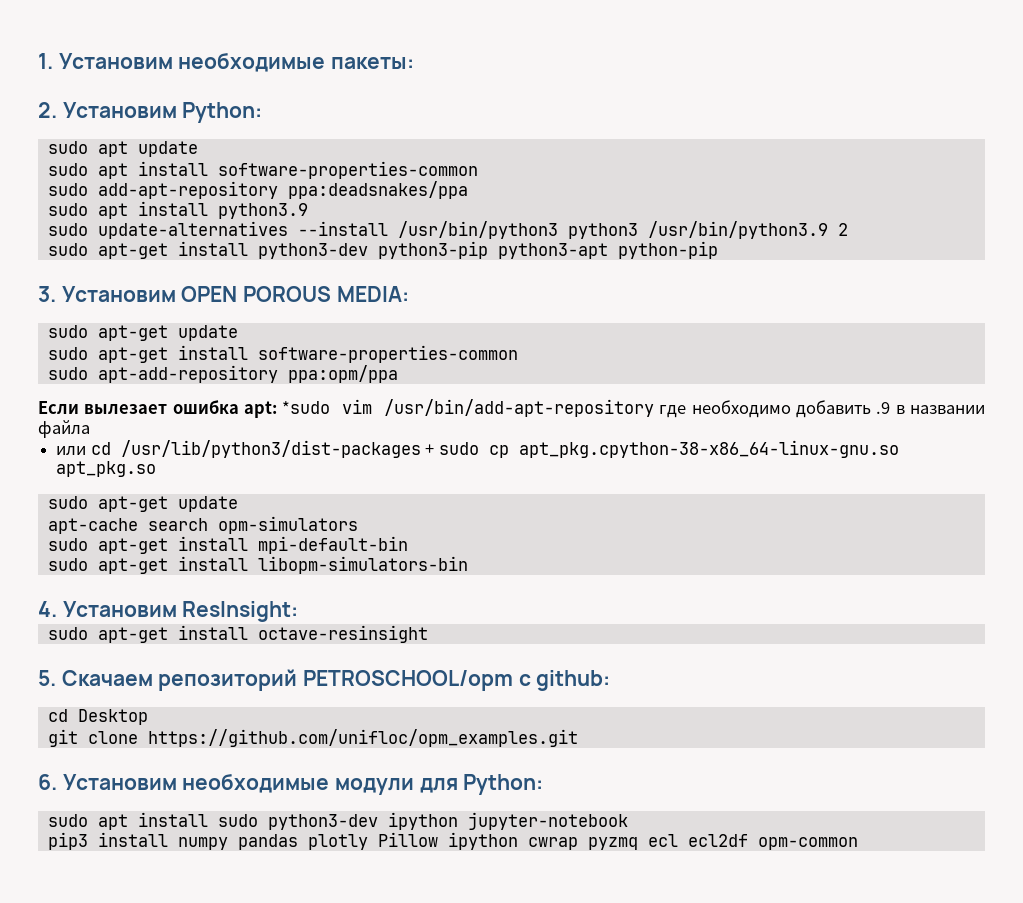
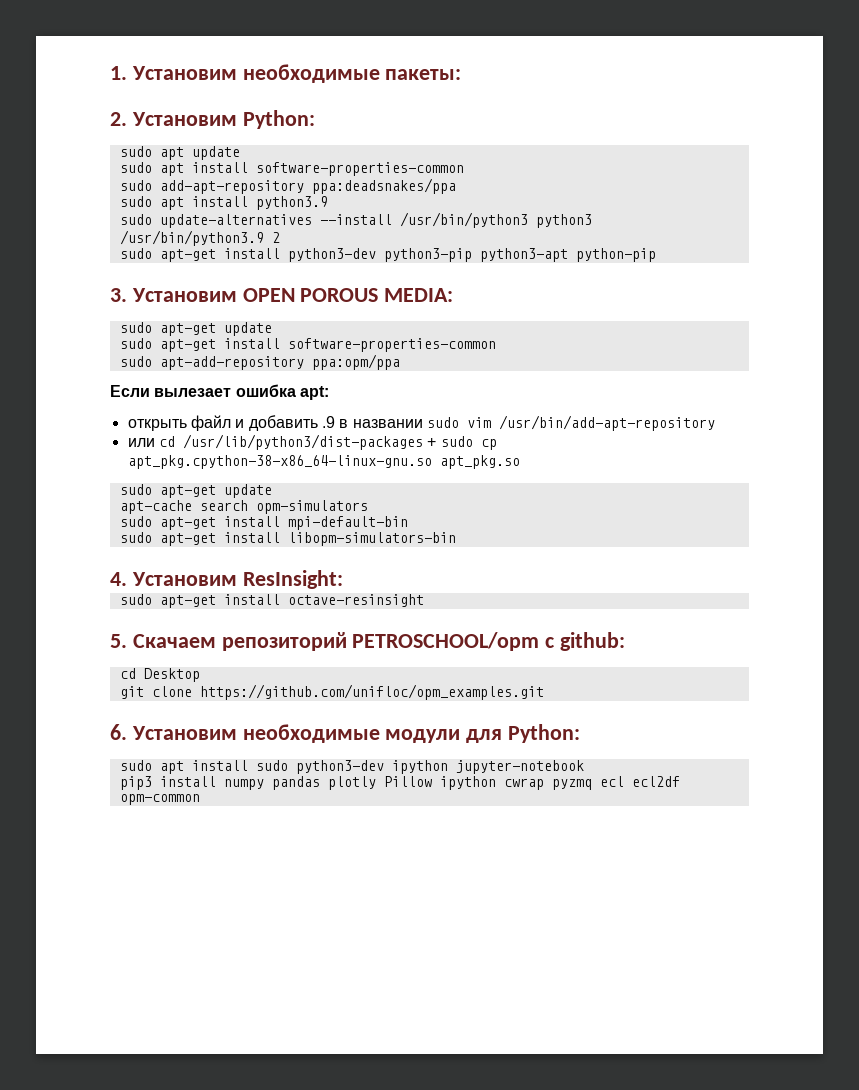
- Если вылезает ошибка apt: *sudo vim /usr/bin/add-apt-repository где необходимо добавить .9 в названии файла
+ Если вылезает ошибка apt:
+ открыть файл и добавить .9 в названии sudo vim /usr/bin/add-apt-repository

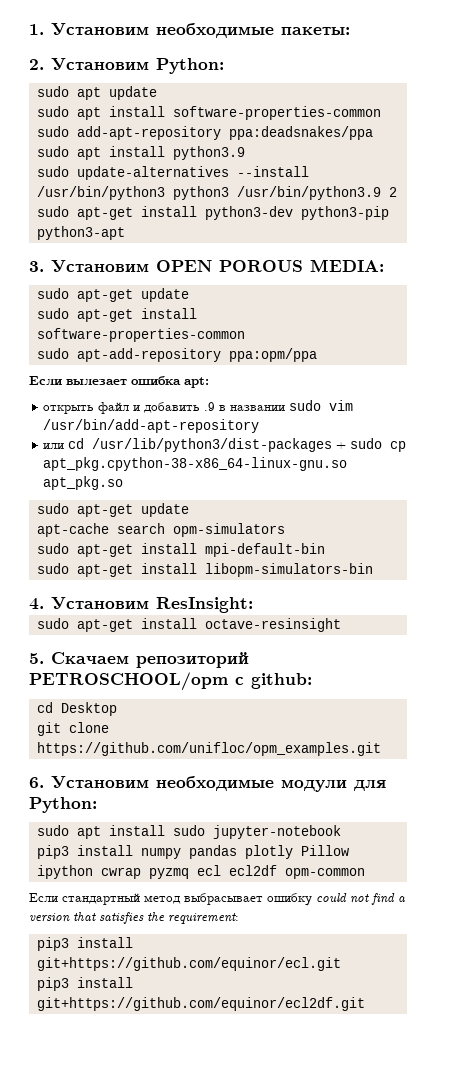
- sudo apt-get install python3-dev python3-pip python3-apt python-pip
+ sudo apt-get install python3-dev python3-pip python3-apt
- sudo apt install sudo python3-dev ipython jupyter-notebook
+ sudo apt install sudo jupyter-notebook
+ Если стандартный метод выбрасывает ошибку could not find a version that satisfies the requirement:
+ pip3 install git+https://github.com/equinor/ecl.git
+ pip3 install git+https://github.com/equinor/ecl2df.git

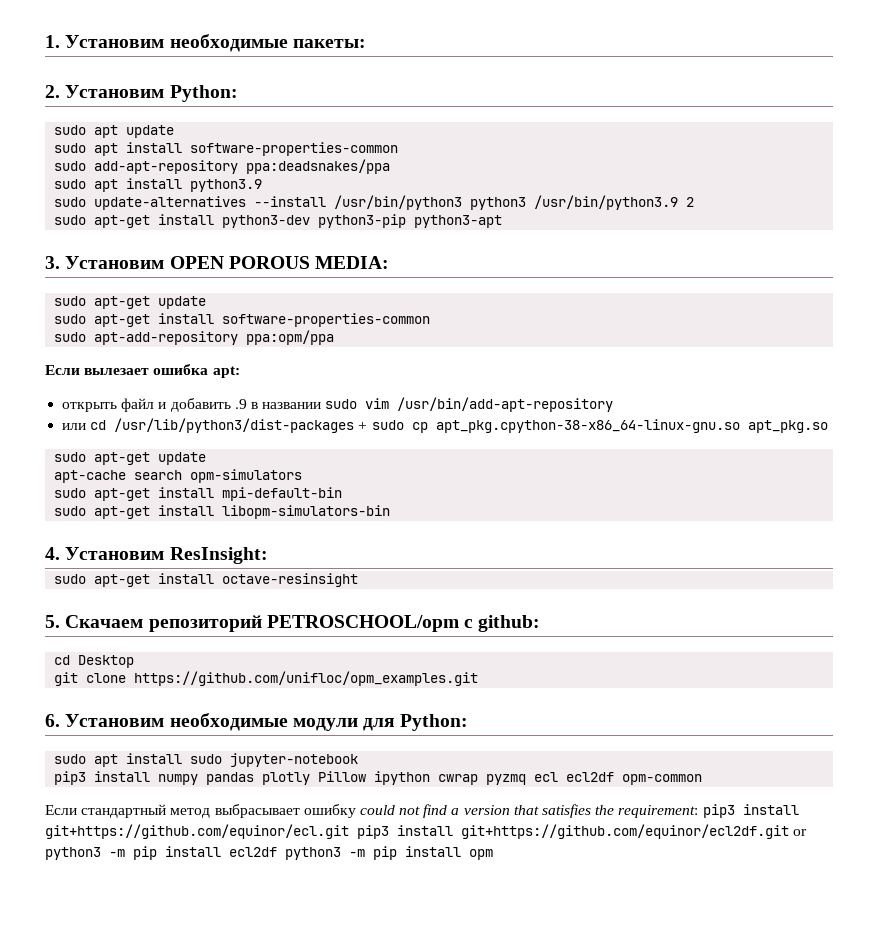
- Если стандартный метод выбрасывает ошибку could not find a version that satisfies the requirement:
- pip3 install git+https://github.com/equinor/ecl.git
- pip3 install git+https://github.com/equinor/ecl2df.git
+ Если стандартный метод выбрасывает ошибку could not find a version that satisfies the requirement: pip3 install git+https://github.com/equinor/ecl.git pip3 install git+https://github.com/equinor/ecl2df.git or python3 -m pip install ecl2df python3 -m pip install opm

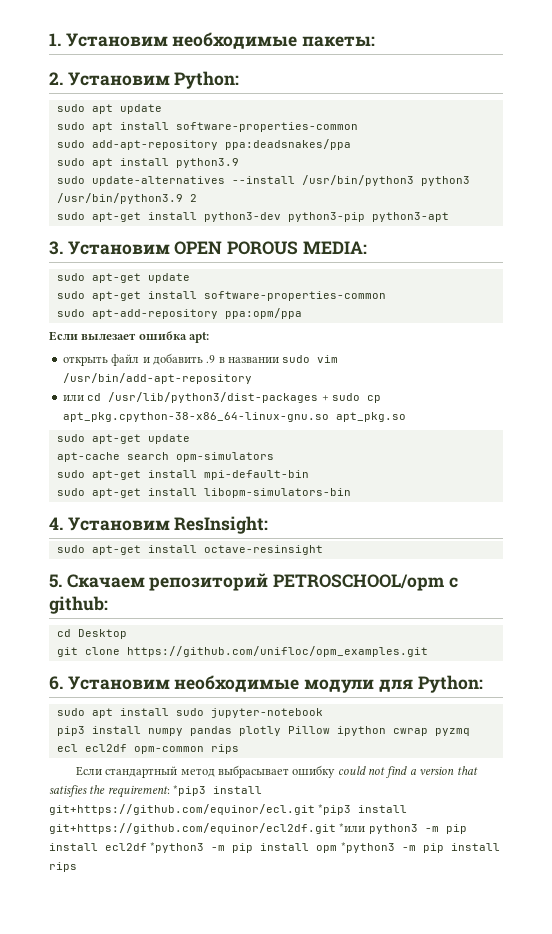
- pip3 install numpy pandas plotly Pillow ipython cwrap pyzmq ecl ecl2df opm-common
+ pip3 install numpy pandas plotly Pillow ipython cwrap pyzmq ecl ecl2df opm-common rips
- Если стандартный метод выбрасывает ошибку could not find a version that satisfies the requirement: pip3 install git+https://github.com/equinor/ecl.git pip3 install git+https://github.com/equinor/ecl2df.git or python3 -m pip install ecl2df python3 -m pip install opm
+ Если стандартный метод выбрасывает ошибку could not find a version that satisfies the requirement: *pip3 install git+https://github.com/equinor/ecl.git *pip3 install git+https://github.com/equinor/ecl2df.git *или python3 -m pip install ecl2df *python3 -m pip install opm *python3 -m pip install rips

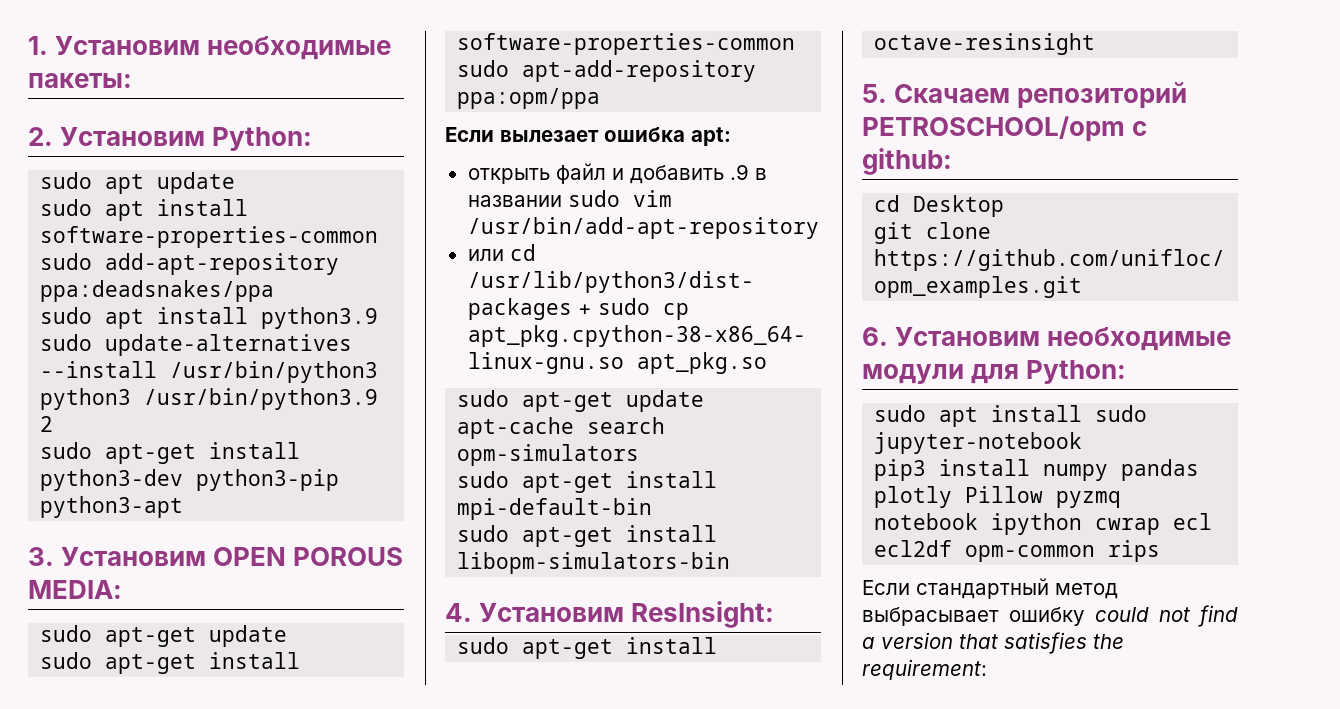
- pip3 install numpy pandas plotly Pillow ipython cwrap pyzmq ecl ecl2df opm-common rips
+ pip3 install numpy pandas plotly Pillow pyzmq notebook ipython cwrap ecl ecl2df opm-common rips
- Если стандартный метод выбрасывает ошибку could not find a version that satisfies the requirement: *pip3 install git+https://github.com/equinor/ecl.git *pip3 install git+https://github.com/equinor/ecl2df.git *или python3 -m pip install ecl2df *python3 -m pip install opm *python3 -m pip install rips
+ Если стандартный метод выбрасывает ошибку could not find a version that satisfies the requirement:

